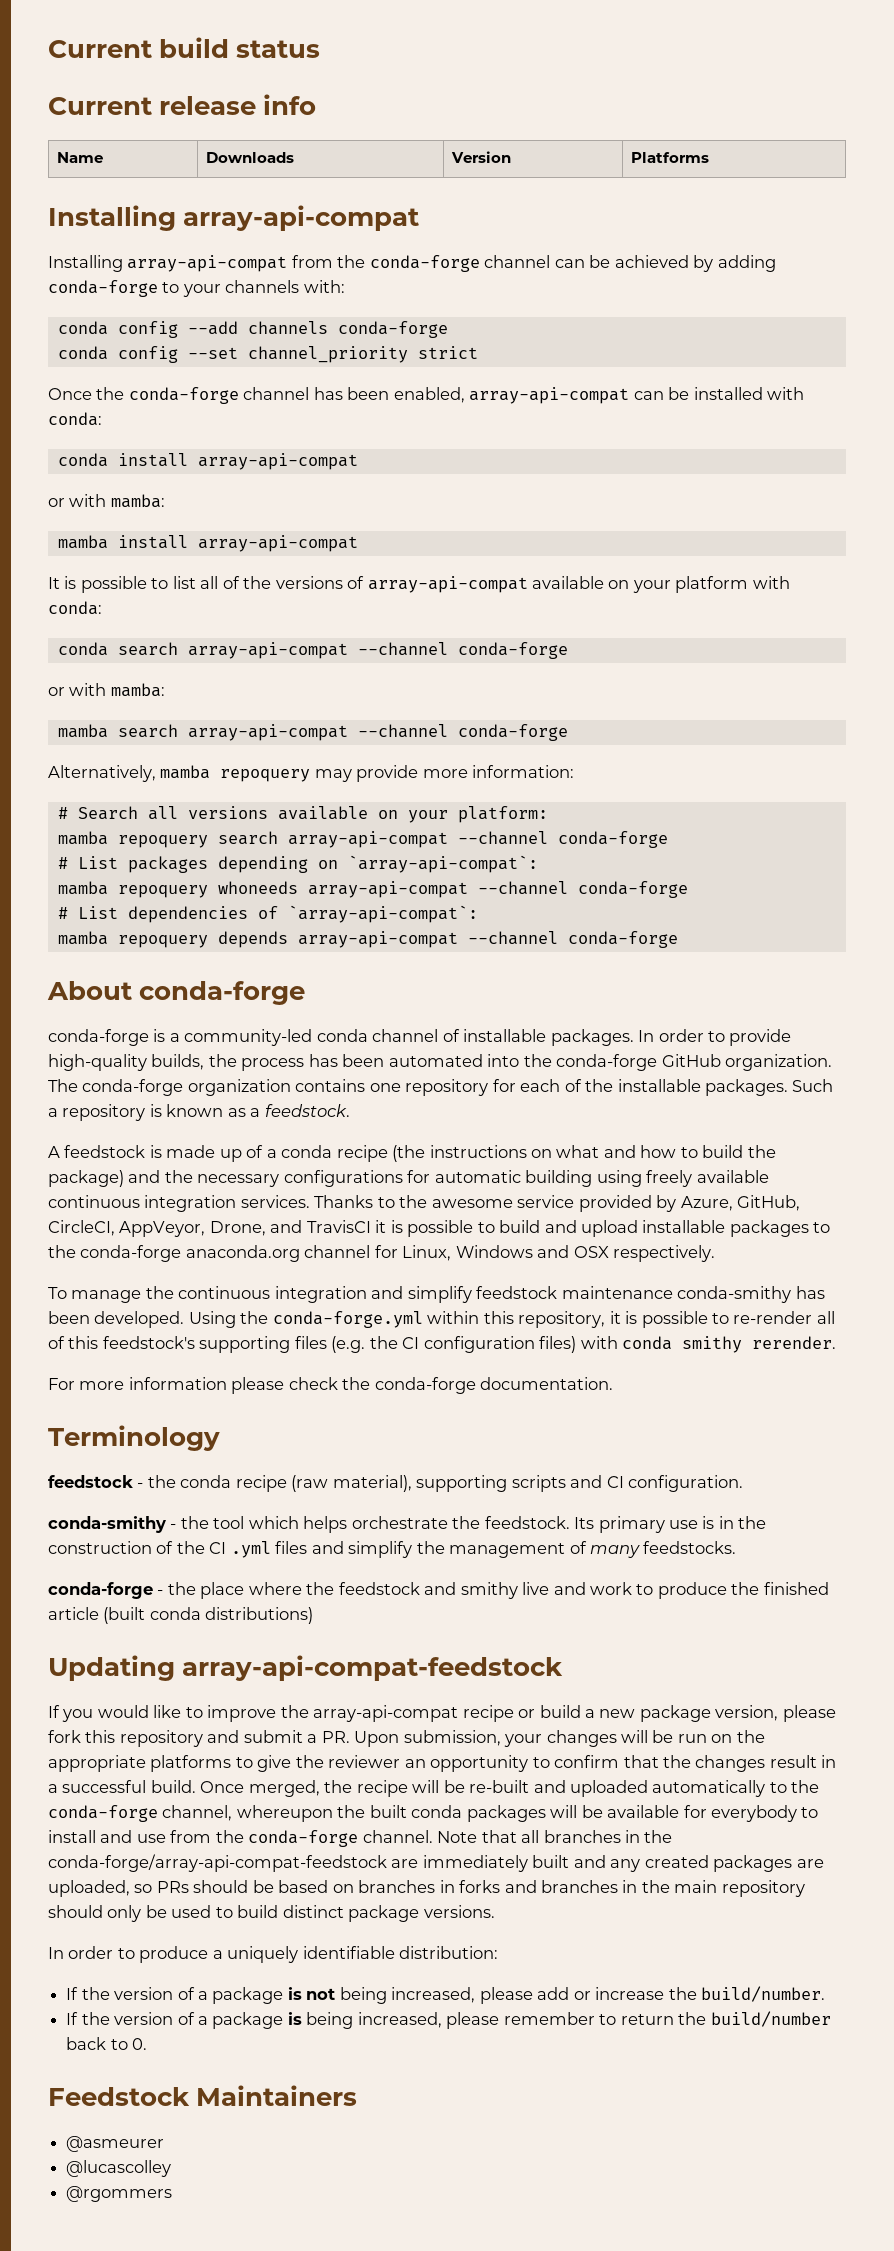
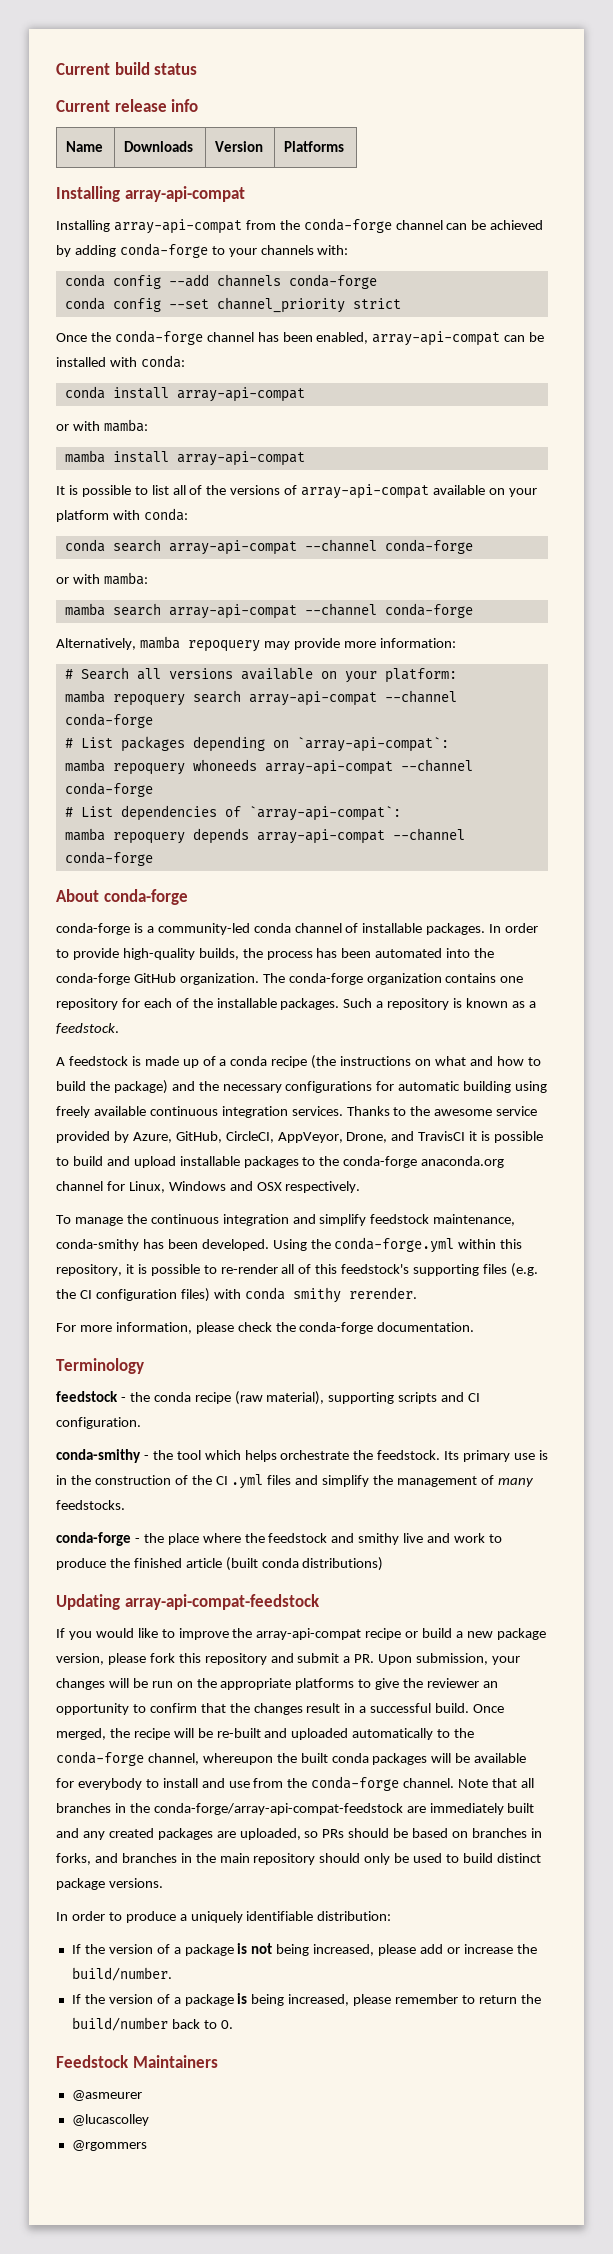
- To manage the continuous integration and simplify feedstock maintenance conda-smithy has been developed.
+ To manage the continuous integration and simplify feedstock maintenance, conda-smithy has been developed.
- For more information please check the conda-forge documentation.
+ For more information, please check the conda-forge documentation.
- Note that all branches in the conda-forge/array-api-compat-feedstock are immediately built and any created packages are uploaded, so PRs should be based on branches in forks and branches in the main repository should only be used to build distinct package versions.
+ Note that all branches in the conda-forge/array-api-compat-feedstock are immediately built and any created packages are uploaded, so PRs should be based on branches in forks, and branches in the main repository should only be used to build distinct package versions.

